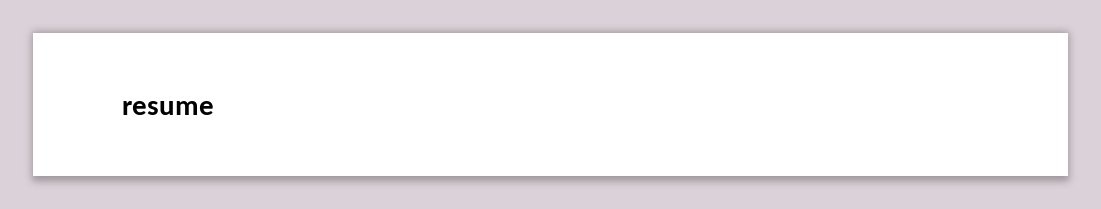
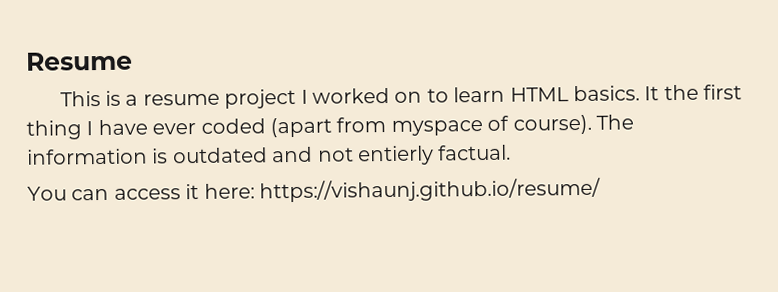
- resume
+ Resume
+ This is a resume project I worked on to learn HTML basics. It the first thing I have ever coded (apart from myspace of course). The information is outdated and not entierly factual.
+ You can access it here: https://vishaunj.github.io/resume/

